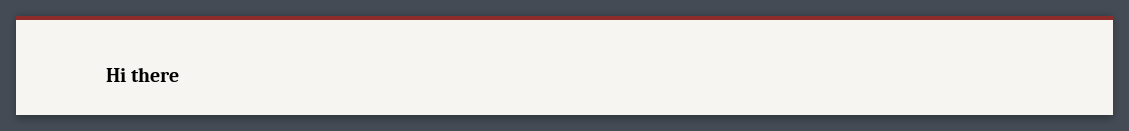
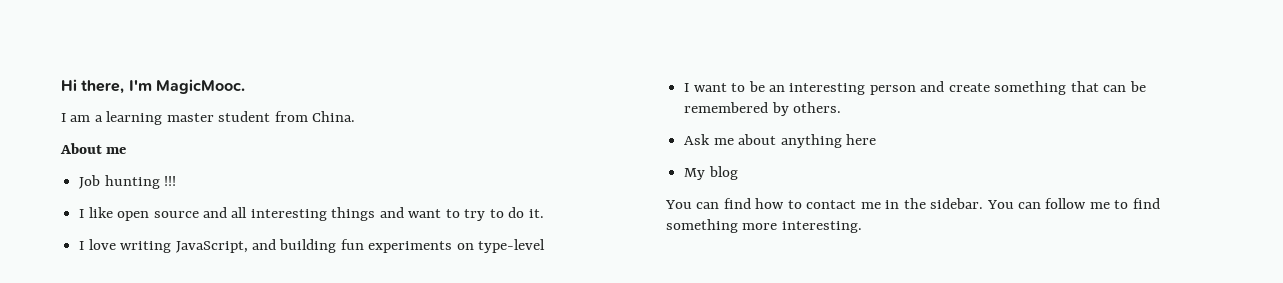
- Hi there
+ Hi there, I'm MagicMooc.
+ I am a learning master student from China.
+ About me
+ Job hunting !!!
+ I like open source and all interesting things and want to try to do it.
+ I love writing JavaScript, and building fun experiments on type-level
+ I want to be an interesting person and create something that can be remembered by others.
+ Ask me about anything here
+ My blog
+ You can find how to contact me in the sidebar. You can follow me to find something more interesting.

